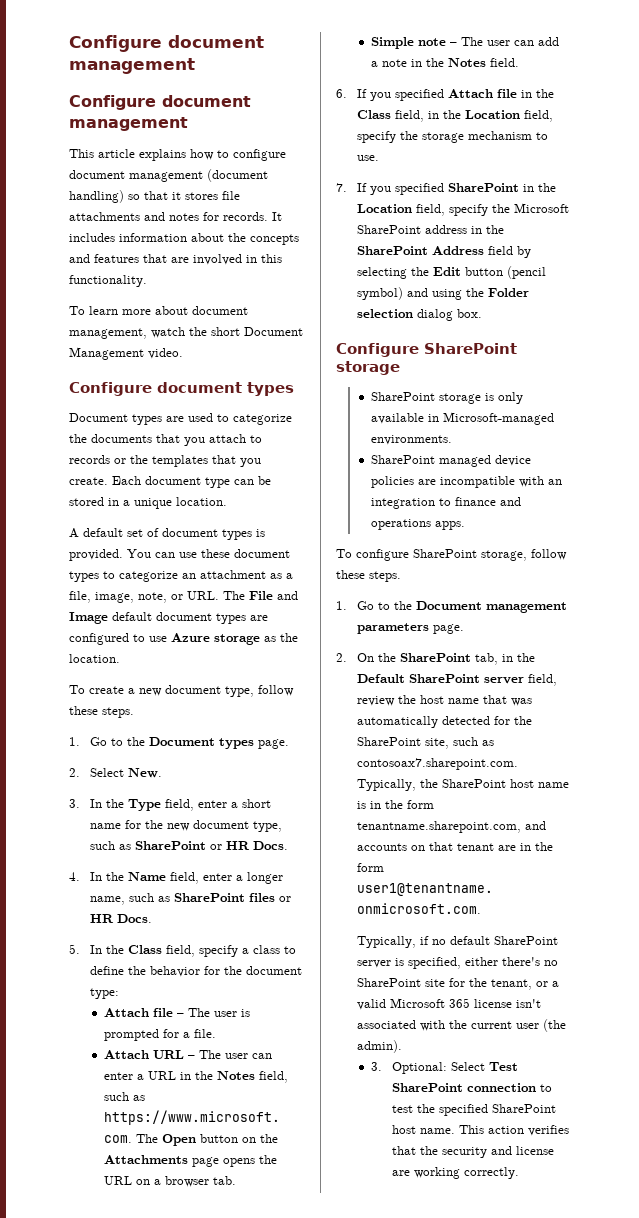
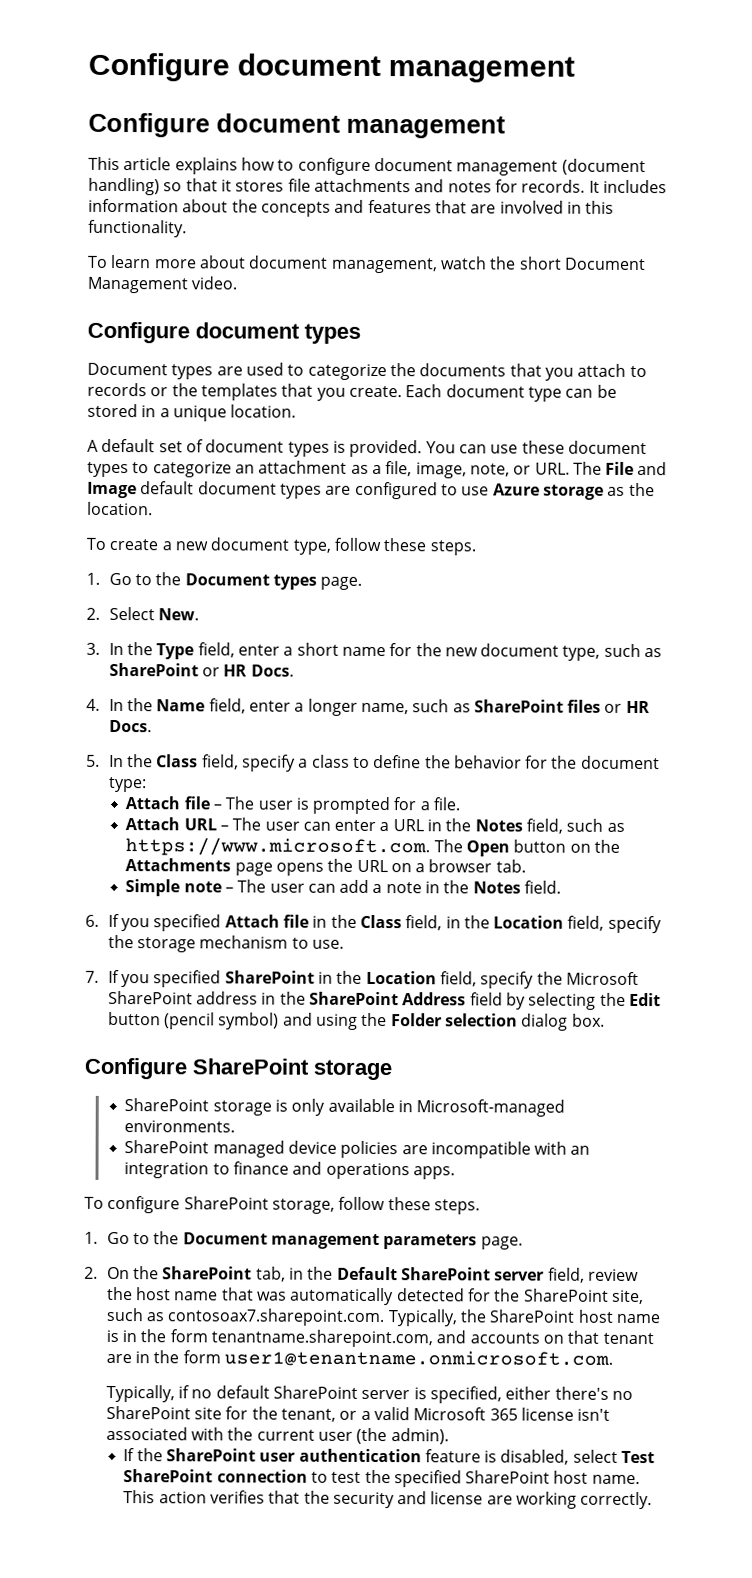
- 3. Optional: Select Test SharePoint connection to test the specified SharePoint host name.
+ If the SharePoint user authentication feature is disabled, select Test SharePoint connection to test the specified SharePoint host name.

